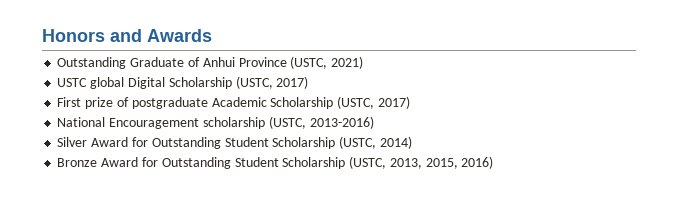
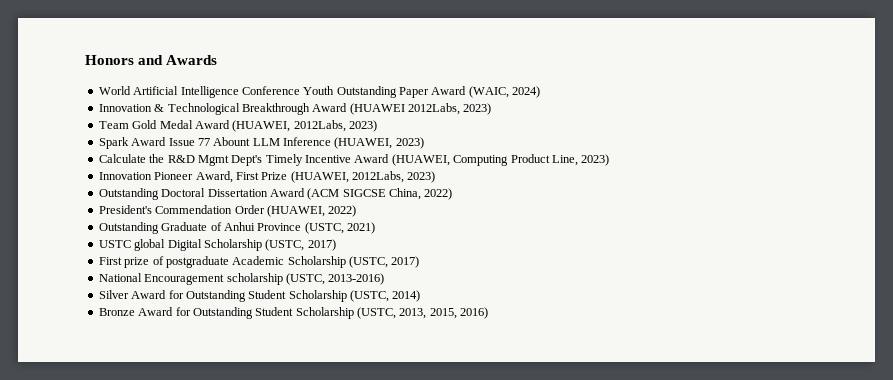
+ World Artificial Intelligence Conference Youth Outstanding Paper Award (WAIC, 2024)
+ Innovation & Technological Breakthrough Award (HUAWEI 2012Labs, 2023)
+ Team Gold Medal Award (HUAWEI, 2012Labs, 2023)
+ Spark Award Issue 77 Abount LLM Inference (HUAWEI, 2023)
+ Calculate the R&D Mgmt Dept's Timely Incentive Award (HUAWEI, Computing Product Line, 2023)
+ Innovation Pioneer Award, First Prize (HUAWEI, 2012Labs, 2023)
+ Outstanding Doctoral Dissertation Award (ACM SIGCSE China, 2022)
+ President's Commendation Order (HUAWEI, 2022)

